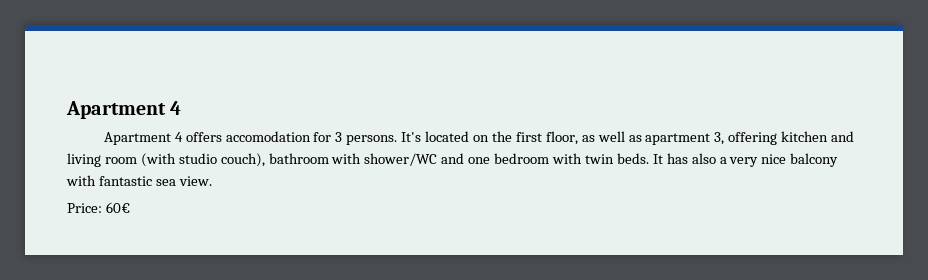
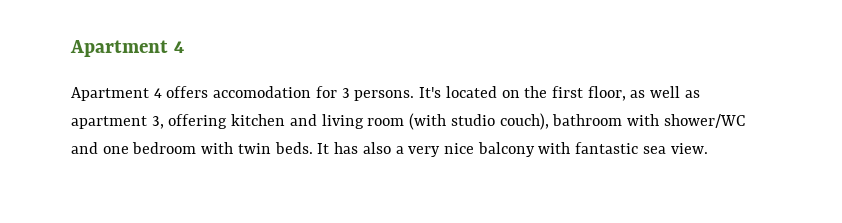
- Price: 60€

